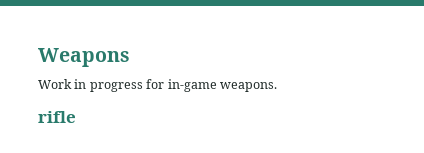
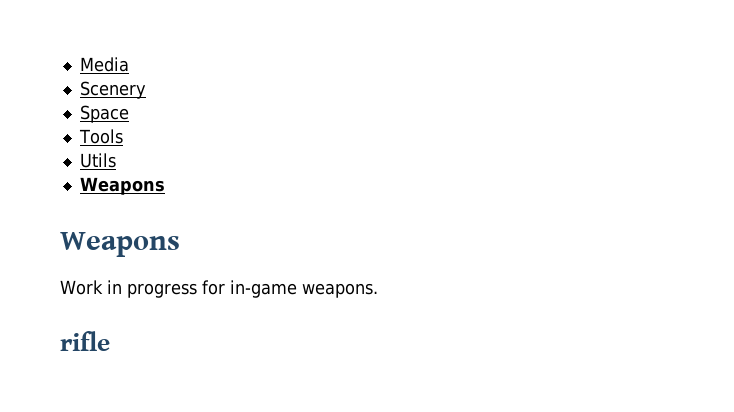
+ Media
+ Scenery
+ Space
+ Tools
+ Utils
+ Weapons

